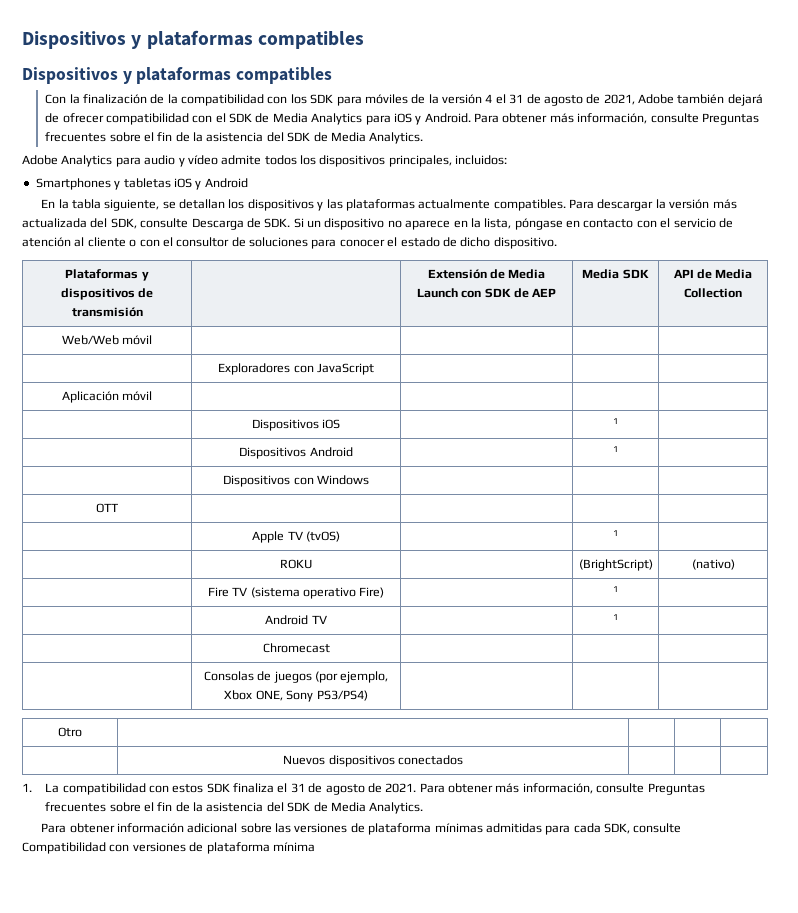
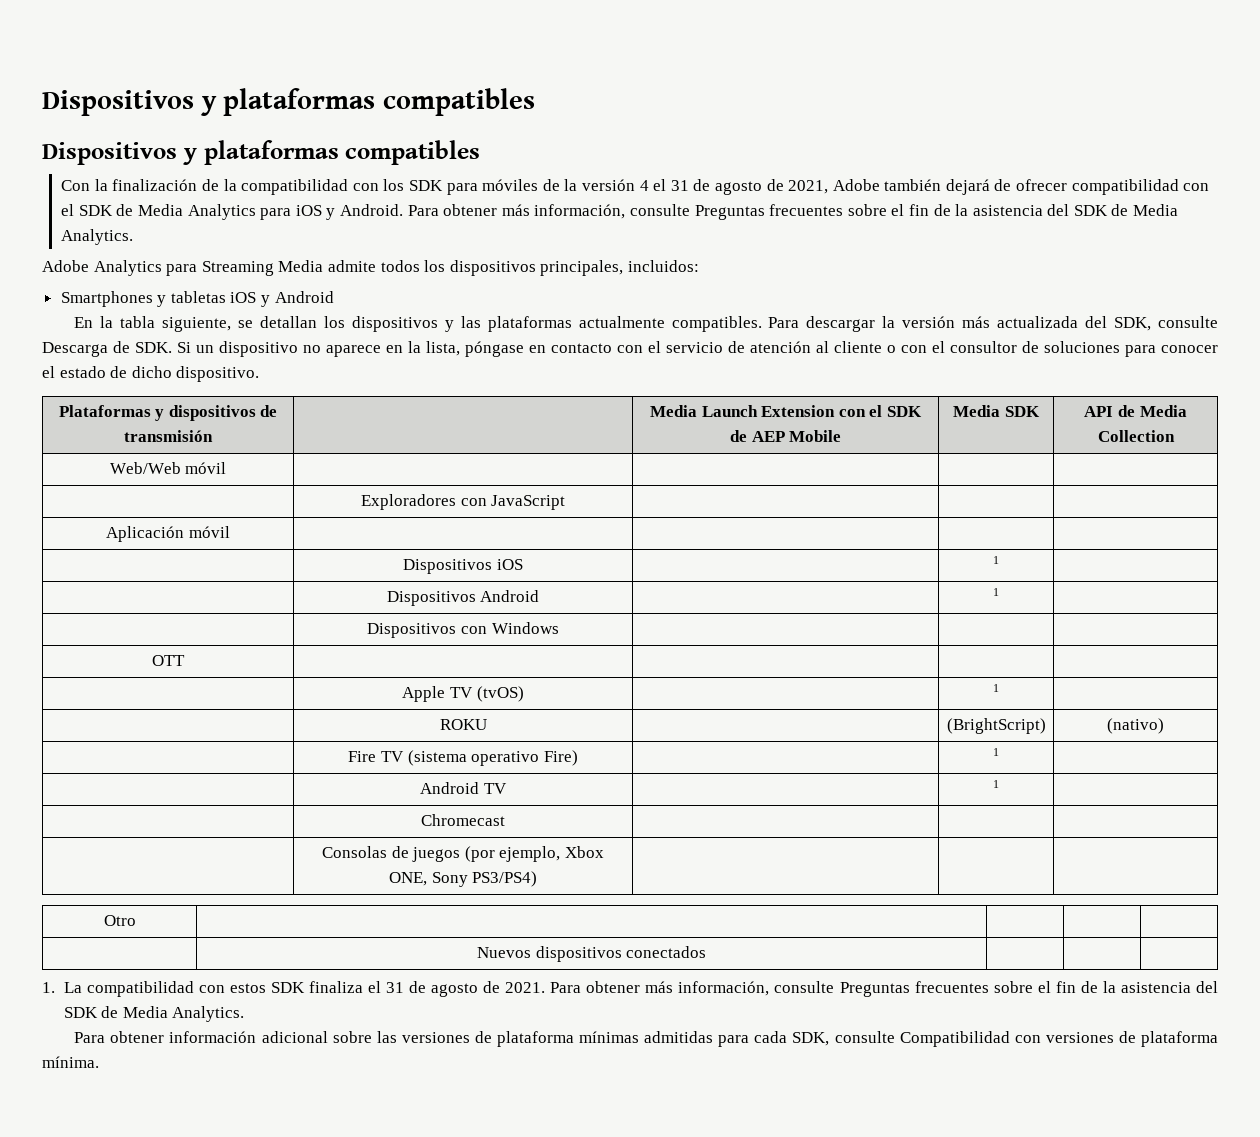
- Adobe Analytics para audio y vídeo admite todos los dispositivos principales, incluidos:
+ Adobe Analytics para Streaming Media admite todos los dispositivos principales, incluidos:
- Plataformas y dispositivos de transmisión | | Extensión de Media Launch con SDK de AEP | Media SDK | API de Media Collection
+ Plataformas y dispositivos de transmisión | | Media Launch Extension con el SDK de AEP Mobile | Media SDK | API de Media Collection
- Para obtener información adicional sobre las versiones de plataforma mínimas admitidas para cada SDK, consulte Compatibilidad con versiones de plataforma mínima
+ Para obtener información adicional sobre las versiones de plataforma mínimas admitidas para cada SDK, consulte Compatibilidad con versiones de plataforma mínima.

